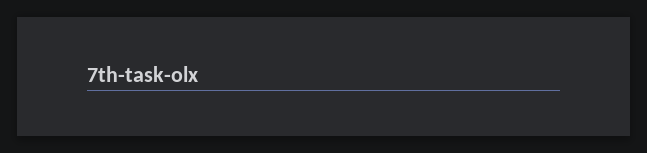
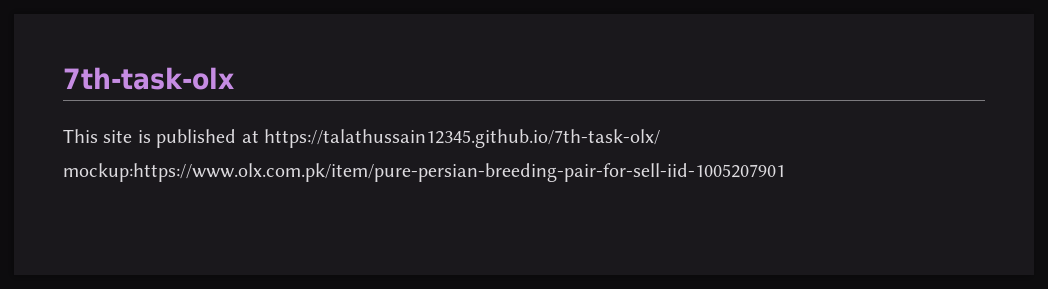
+ This site is published at https://talathussain12345.github.io/7th-task-olx/ mockup:https://www.olx.com.pk/item/pure-persian-breeding-pair-for-sell-iid-1005207901

